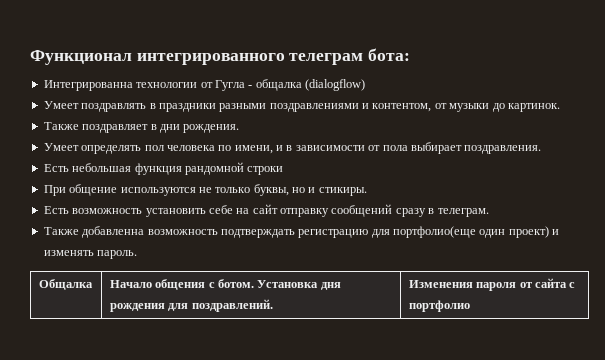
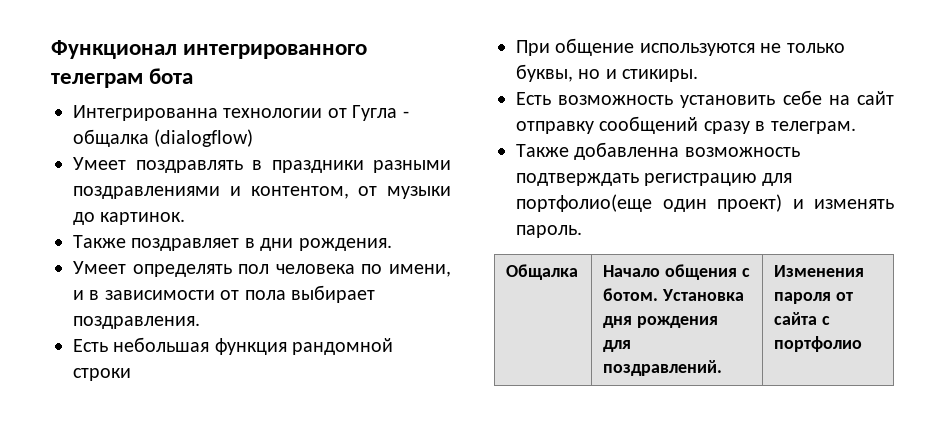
- Функционал интегрированного телеграм бота:
+ Функционал интегрированного телеграм бота

